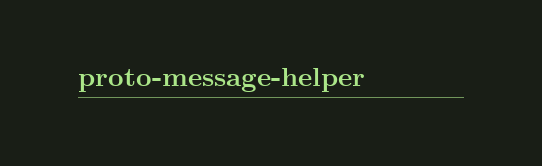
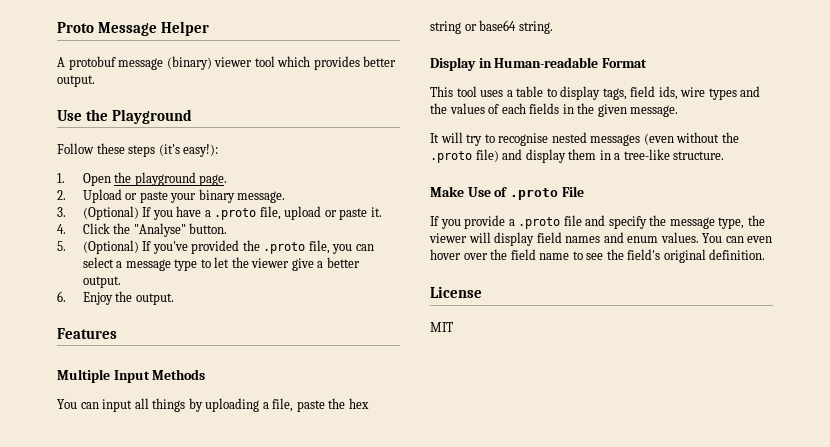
- proto-message-helper
+ Proto Message Helper
+ A protobuf message (binary) viewer tool which provides better output.
+ Use the Playground
+ Follow these steps (it's easy!):
+ 1. Open the playground page.
+ 2. Upload or paste your binary message.
+ 3. (Optional) If you have a .proto file, upload or paste it.
+ 4. Click the "Analyse" button.
+ 5. (Optional) If you've provided the .proto file, you can select a message type to let the viewer give a better output.
+ 6. Enjoy the output.
+ Features
+ Multiple Input Methods
+ You can input all things by uploading a file, paste the hex string or base64 string.
+ Display in Human-readable Format
+ This tool uses a table to display tags, field ids, wire types and the values of each fields in the given message.
+ It will try to recognise nested messages (even without the .proto file) and display them in a tree-like structure.
+ Make Use of .proto File
+ If you provide a .proto file and specify the message type, the viewer will display field names and enum values. You can even hover over the field name to see the field's original definition.
+ License
+ MIT

